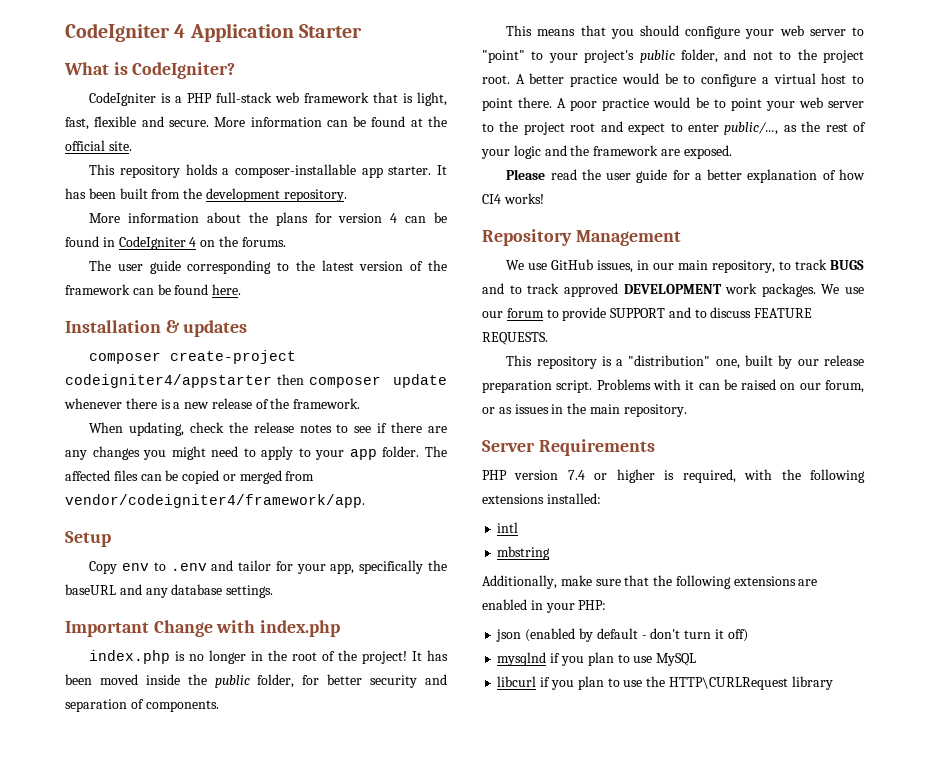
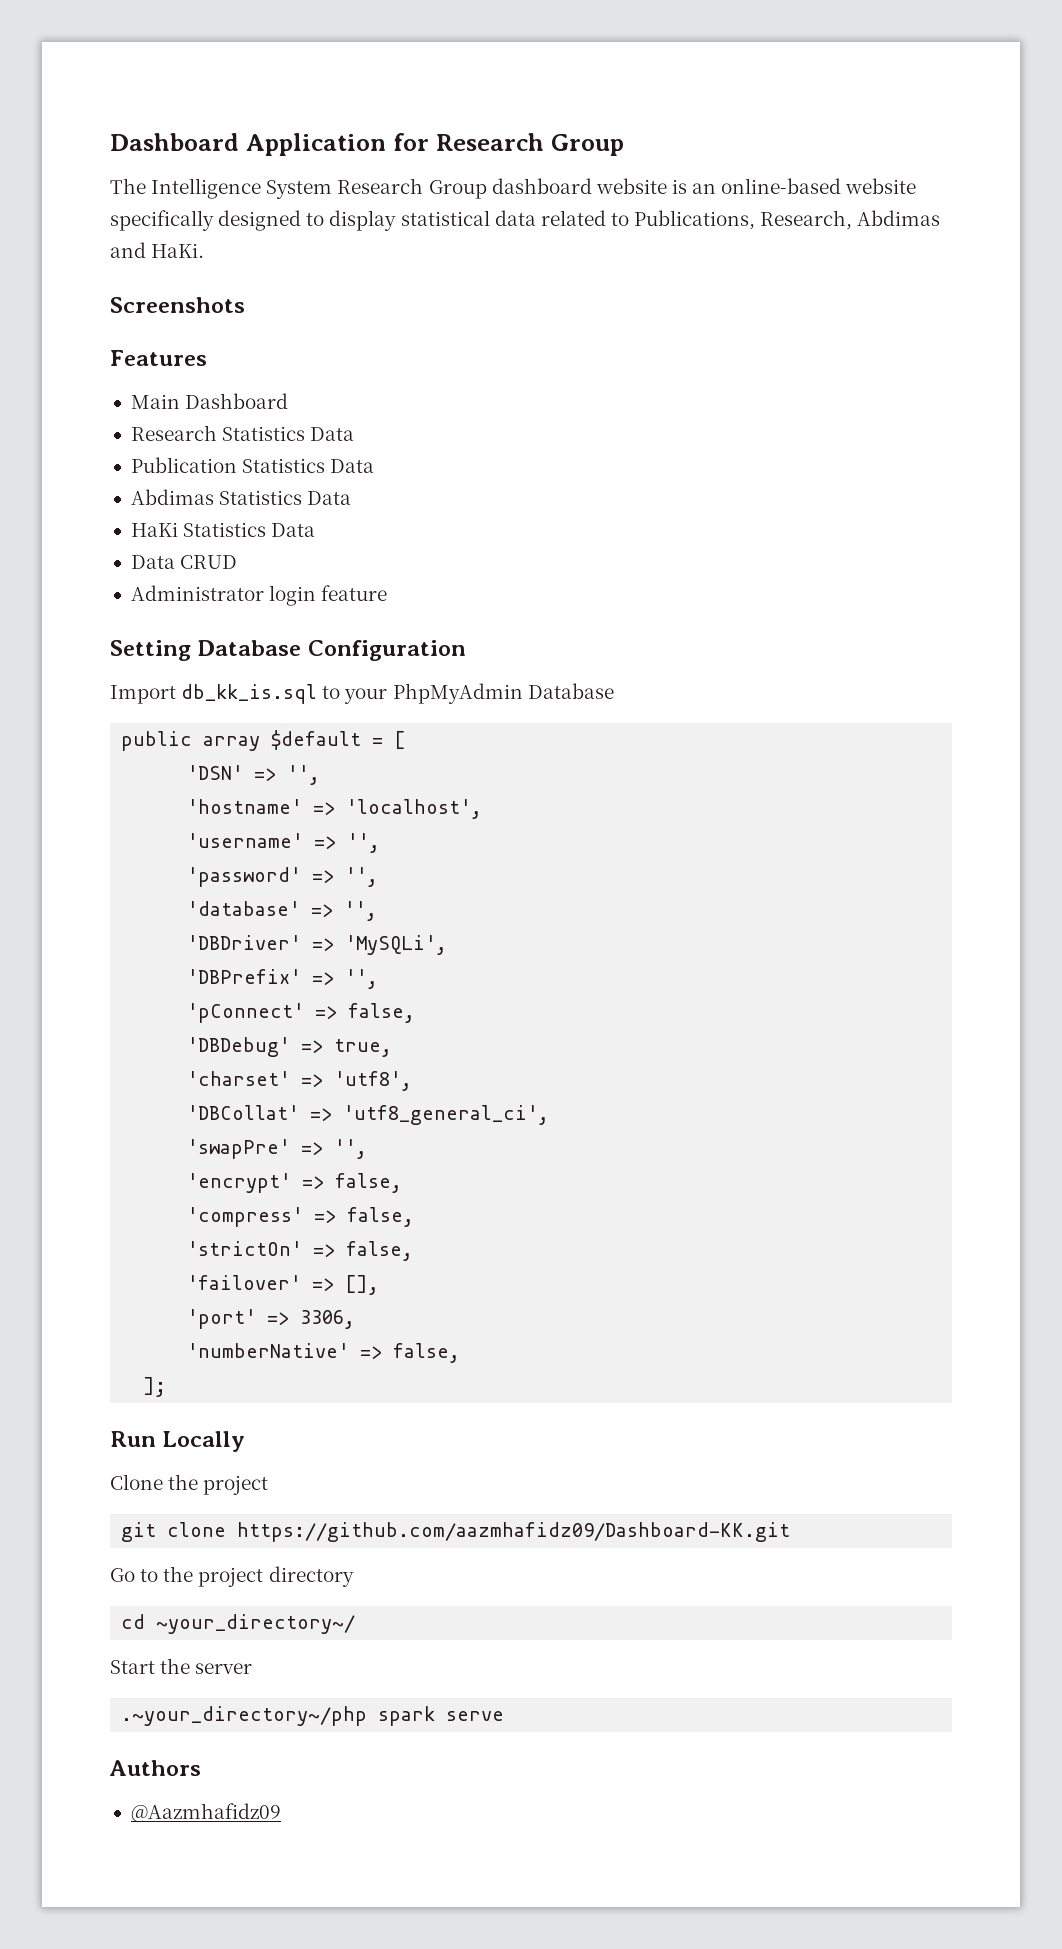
- CodeIgniter 4 Application Starter
- What is CodeIgniter?
- CodeIgniter is a PHP full-stack web framework that is light, fast, flexible and secure. More information can be found at the official site.
- This repository holds a composer-installable app starter. It has been built from the development repository.
- More information about the plans for version 4 can be found in CodeIgniter 4 on the forums.
- The user guide corresponding to the latest version of the framework can be found here.
- Installation & updates
- composer create-project codeigniter4/appstarter then composer update whenever there is a new release of the framework.
- When updating, check the release notes to see if there are any changes you might need to apply to your app folder. The affected files can be copied or merged from vendor/codeigniter4/framework/app.
- Setup
- Copy env to .env and tailor for your app, specifically the baseURL and any database settings.
- Important Change with index.php
- index.php is no longer in the root of the project! It has been moved inside the public folder, for better security and separation of components.
- This means that you should configure your web server to "point" to your project's public folder, and not to the project root. A better practice would be to configure a virtual host to point there. A poor practice would be to point your web server to the project root and expect to enter public/..., as the rest of your logic and the framework are exposed.
- Please read the user guide for a better explanation of how CI4 works!
- Repository Management
- We use GitHub issues, in our main repository, to track BUGS and to track approved DEVELOPMENT work packages. We use our forum to provide SUPPORT and to discuss FEATURE REQUESTS.
- This repository is a "distribution" one, built by our release preparation script. Problems with it can be raised on our forum, or as issues in the main repository.
- Server Requirements
- PHP version 7.4 or higher is required, with the following extensions installed:
- intl
- mbstring
- Additionally, make sure that the following extensions are enabled in your PHP:
- json (enabled by default - don't turn it off)
- mysqlnd if you plan to use MySQL
- libcurl if you plan to use the HTTP\CURLRequest library
+ Dashboard Application for Research Group
+ The Intelligence System Research Group dashboard website is an online-based website specifically designed to display statistical data related to Publications, Research, Abdimas and HaKi.
+ Screenshots
+ Features
+ Main Dashboard
+ Research Statistics Data
+ Publication Statistics Data
+ Abdimas Statistics Data
+ HaKi Statistics Data
+ Data CRUD
+ Administrator login feature
+ Setting Database Configuration
+ Import db_kk_is.sql to your PhpMyAdmin Database
+ public array $default = [
+ 'DSN' => '',
+ 'hostname' => 'localhost',
+ 'username' => '',
+ 'password' => '',
+ 'database' => '',
+ 'DBDriver' => 'MySQLi',
+ 'DBPrefix' => '',
+ 'pConnect' => false,
+ 'DBDebug' => true,
+ 'charset' => 'utf8',
+ 'DBCollat' => 'utf8_general_ci',
+ 'swapPre' => '',
+ 'encrypt' => false,
+ 'compress' => false,
+ 'strictOn' => false,
+ 'failover' => [],
+ 'port' => 3306,
+ 'numberNative' => false,
+ ];
+ Run Locally
+ Clone the project
+ git clone https://github.com/aazmhafidz09/Dashboard-KK.git
+ Go to the project directory
+ cd ~your_directory~/
+ Start the server
+ .~your_directory~/php spark serve
+ Authors
+ @Aazmhafidz09

